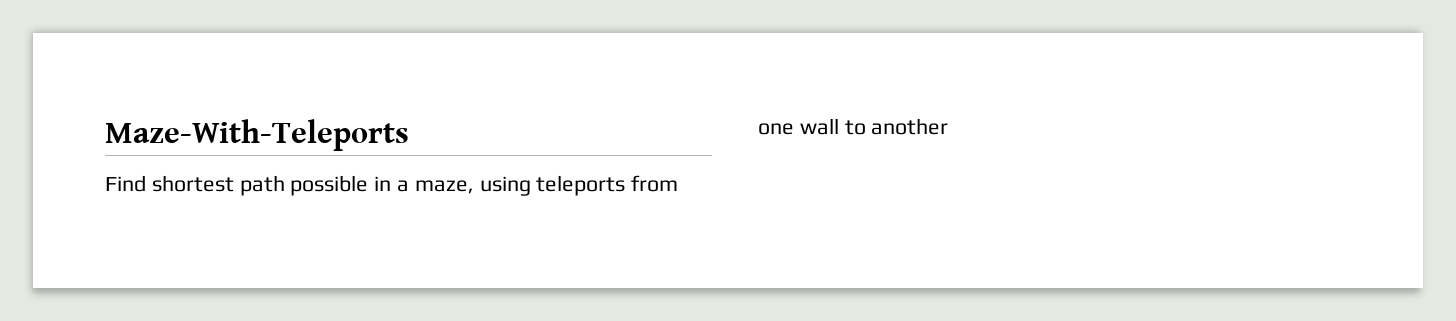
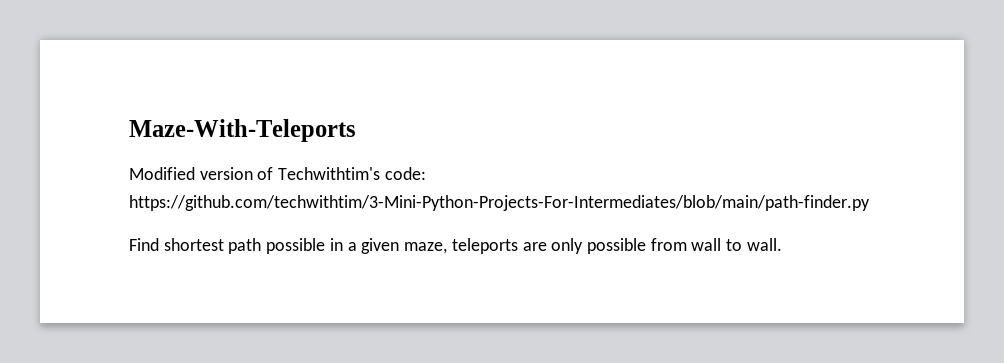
+ Modified version of Techwithtim's code: https://github.com/techwithtim/3-Mini-Python-Projects-For-Intermediates/blob/main/path-finder.py
- Find shortest path possible in a maze, using teleports from one wall to another
+ Find shortest path possible in a given maze, teleports are only possible from wall to wall.

